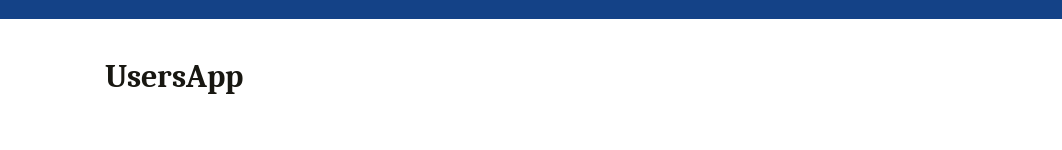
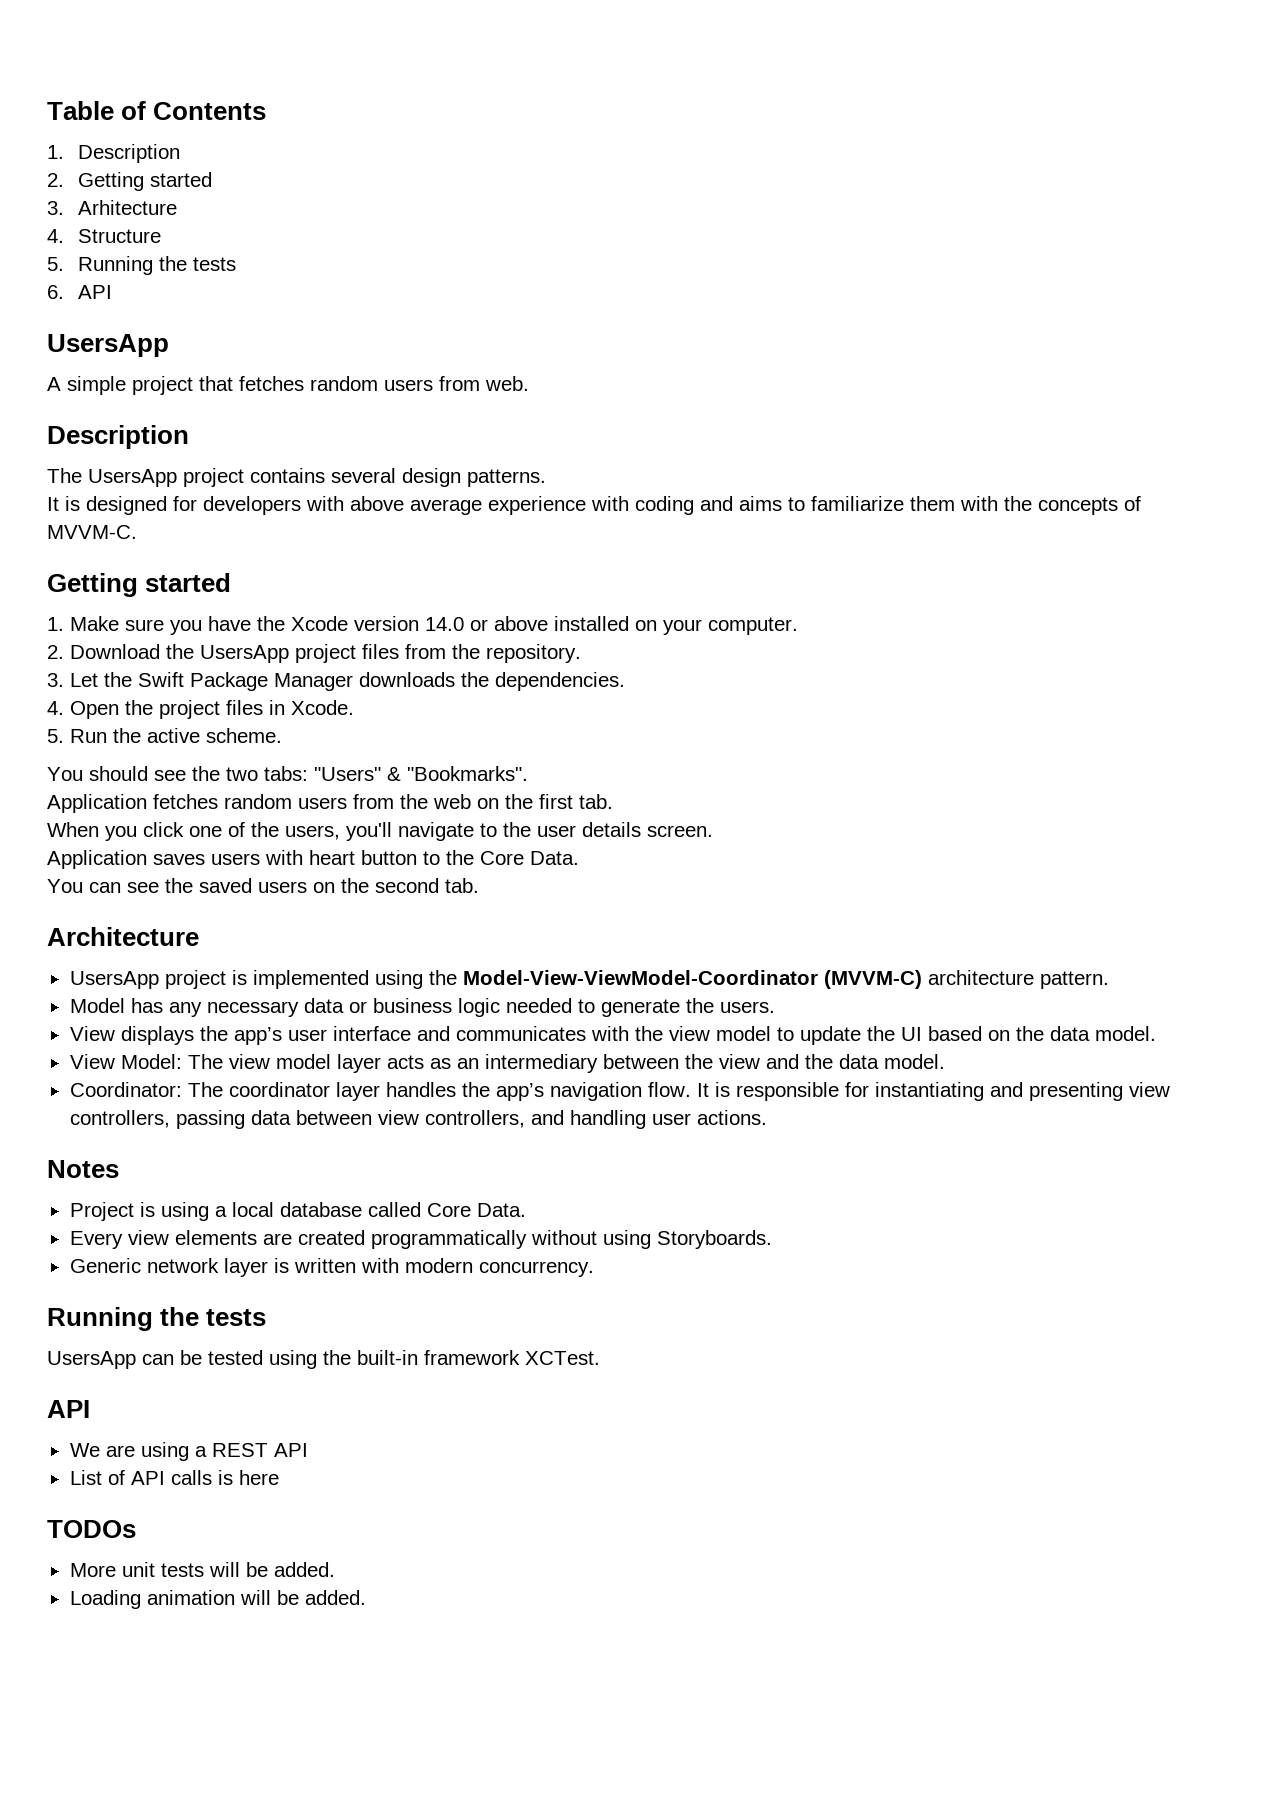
+ Table of Contents
+ 1. Description
+ 2. Getting started
+ 3. Arhitecture
+ 4. Structure
+ 5. Running the tests
+ 6. API
  UsersApp
+ A simple project that fetches random users from web.
+ Description
+ The UsersApp project contains several design patterns.
+ It is designed for developers with above average experience with coding and aims to familiarize them with the concepts of MVVM-C.
+ Getting started
+ 1. Make sure you have the Xcode version 14.0 or above installed on your computer.
+ 2. Download the UsersApp project files from the repository.
+ 3. Let the Swift Package Manager downloads the dependencies.
+ 4. Open the project files in Xcode.
+ 5. Run the active scheme.
+ You should see the two tabs: "Users" & "Bookmarks".
+ Application fetches random users from the web on the first tab.
+ When you click one of the users, you'll navigate to the user details screen.
+ Application saves users with heart button to the Core Data.
+ You can see the saved users on the second tab.
+ Architecture
+ UsersApp project is implemented using the Model-View-ViewModel-Coordinator (MVVM-C) architecture pattern.
+ Model has any necessary data or business logic needed to generate the users.
+ View displays the app’s user interface and communicates with the view model to update the UI based on the data model.
+ View Model: The view model layer acts as an intermediary between the view and the data model.
+ Coordinator: The coordinator layer handles the app’s navigation flow. It is responsible for instantiating and presenting view controllers, passing data between view controllers, and handling user actions.
+ Notes
+ Project is using a local database called Core Data.
+ Every view elements are created programmatically without using Storyboards.
+ Generic network layer is written with modern concurrency.
+ Running the tests
+ UsersApp can be tested using the built-in framework XCTest.
+ API
+ We are using a REST API
+ List of API calls is here
+ TODOs
+ More unit tests will be added.
+ Loading animation will be added.

